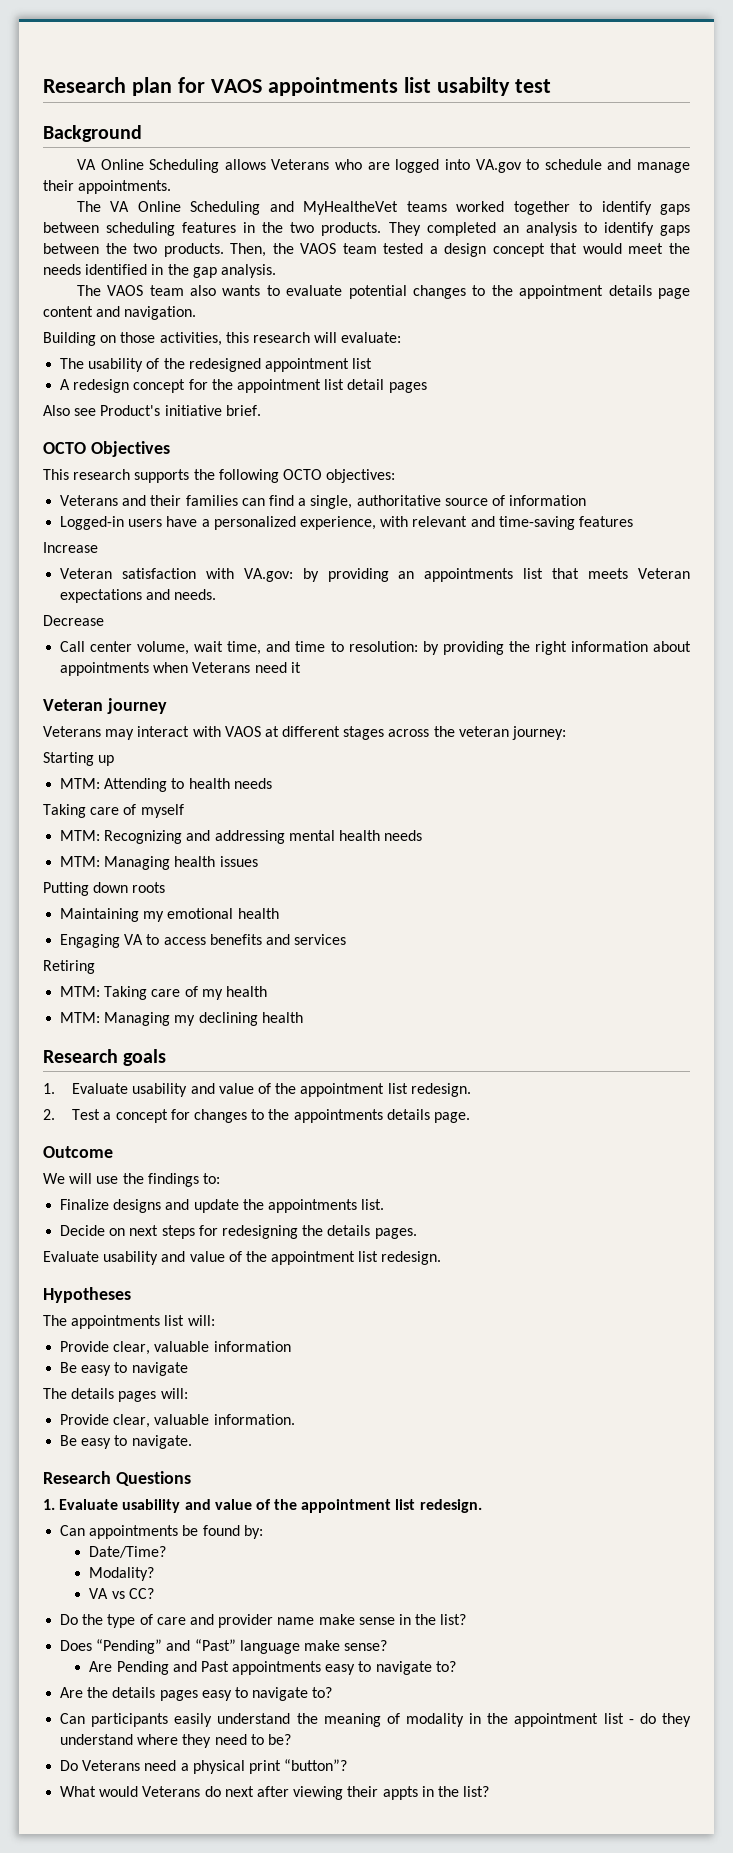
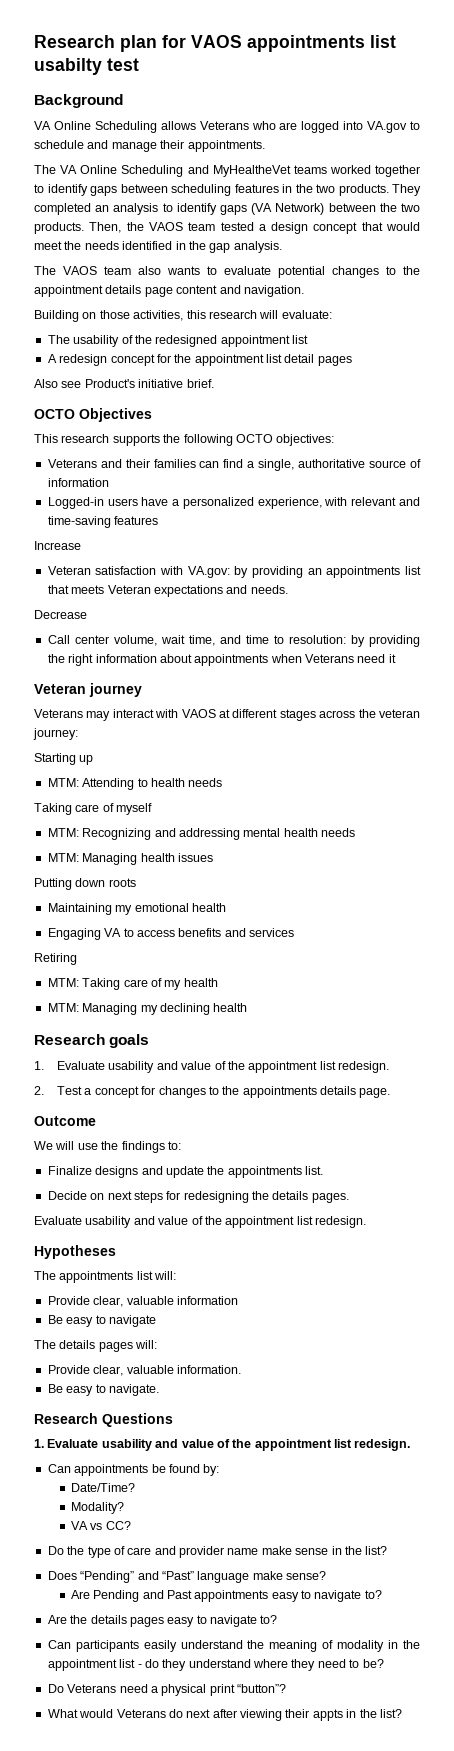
- They completed an analysis to identify gaps between the two products.
+ They completed an analysis to identify gaps (VA Network) between the two products.

